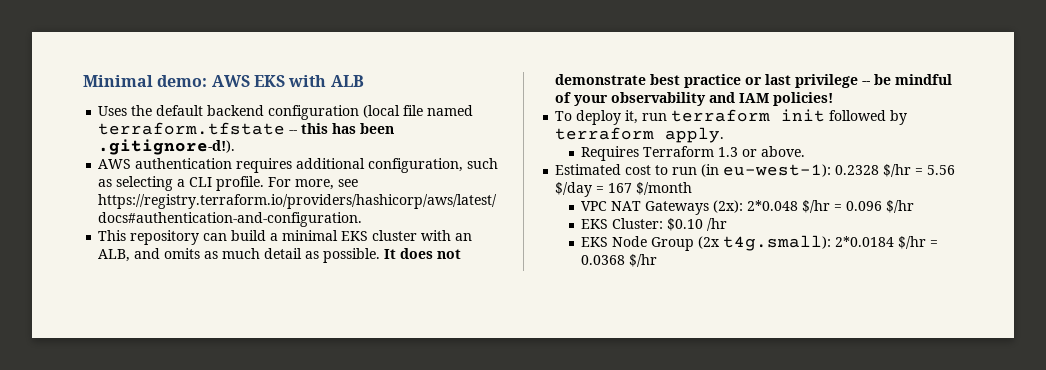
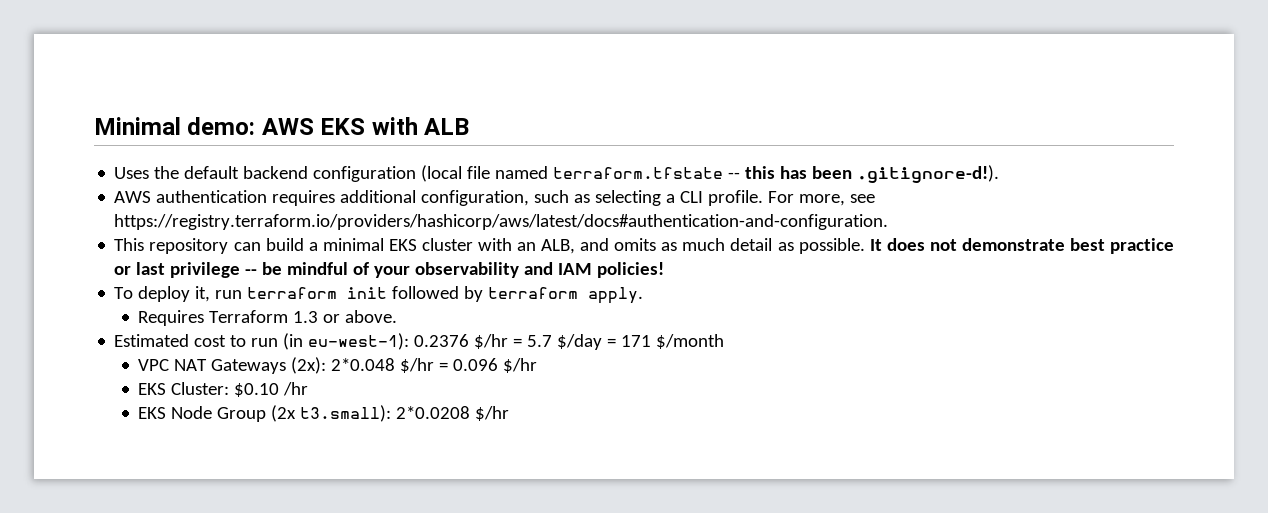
- Estimated cost to run (in eu-west-1): 0.2328 $/hr = 5.56 $/day = 167 $/month
+ Estimated cost to run (in eu-west-1): 0.2376 $/hr = 5.7 $/day = 171 $/month
- EKS Node Group (2x t4g.small): 2*0.0184 $/hr = 0.0368 $/hr
+ EKS Node Group (2x t3.small): 2*0.0208 $/hr

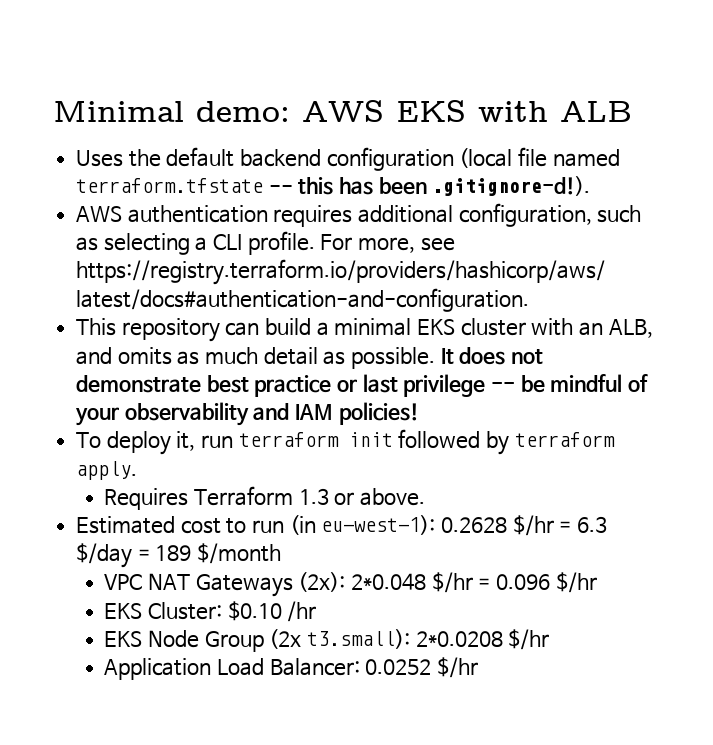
- Estimated cost to run (in eu-west-1): 0.2376 $/hr = 5.7 $/day = 171 $/month
+ Estimated cost to run (in eu-west-1): 0.2628 $/hr = 6.3 $/day = 189 $/month
+ Application Load Balancer: 0.0252 $/hr

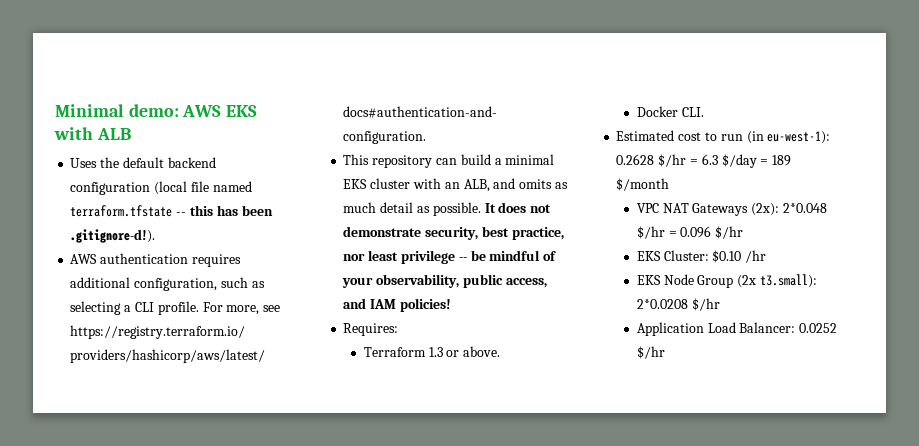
- It does not demonstrate best practice or last privilege -- be mindful of your observability and IAM policies!
+ It does not demonstrate security, best practice, nor least privilege -- be mindful of your observability, public access, and IAM policies!
- To deploy it, run terraform init followed by terraform apply.
- Requires Terraform 1.3 or above.
+ Requires:
+ Terraform 1.3 or above.
+ Docker CLI.

